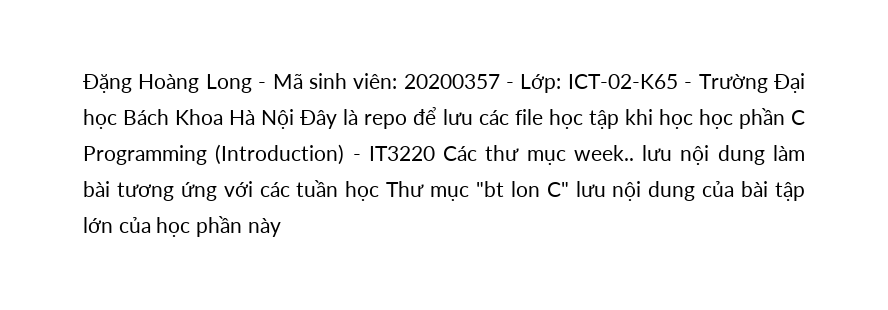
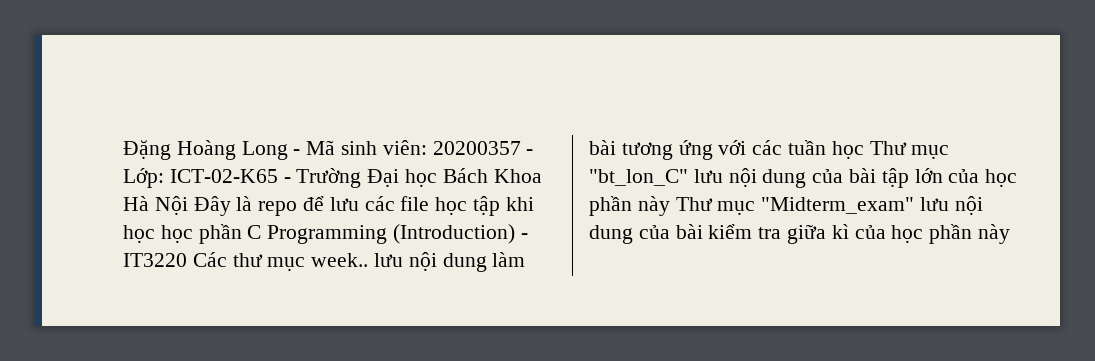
- ICT-02-K65 - Trường Đại học Bách Khoa Hà Nội Đây là repo để lưu các file học tập khi học học phần C Programming (Introduction) - IT3220 Các thư mục week.. lưu nội dung làm bài tương ứng với các tuần học Thư mục "bt lon C" lưu nội dung của bài tập lớn của học phần này
+ ICT-02-K65 - Trường Đại học Bách Khoa Hà Nội Đây là repo để lưu các file học tập khi học học phần C Programming (Introduction) - IT3220 Các thư mục week.. lưu nội dung làm bài tương ứng với các tuần học Thư mục "bt_lon_C" lưu nội dung của bài tập lớn của học phần này Thư mục "Midterm_exam" lưu nội dung của bài kiểm tra giữa kì của học phần này

